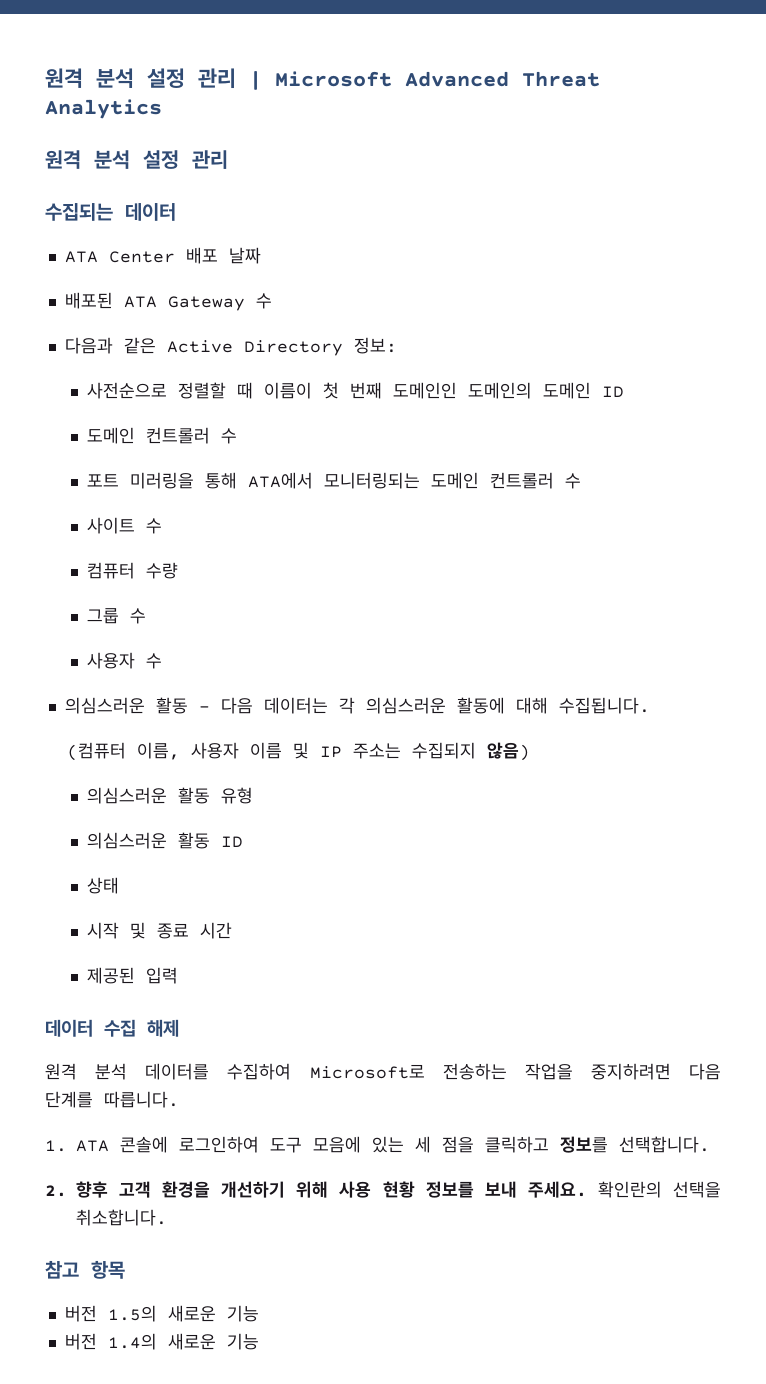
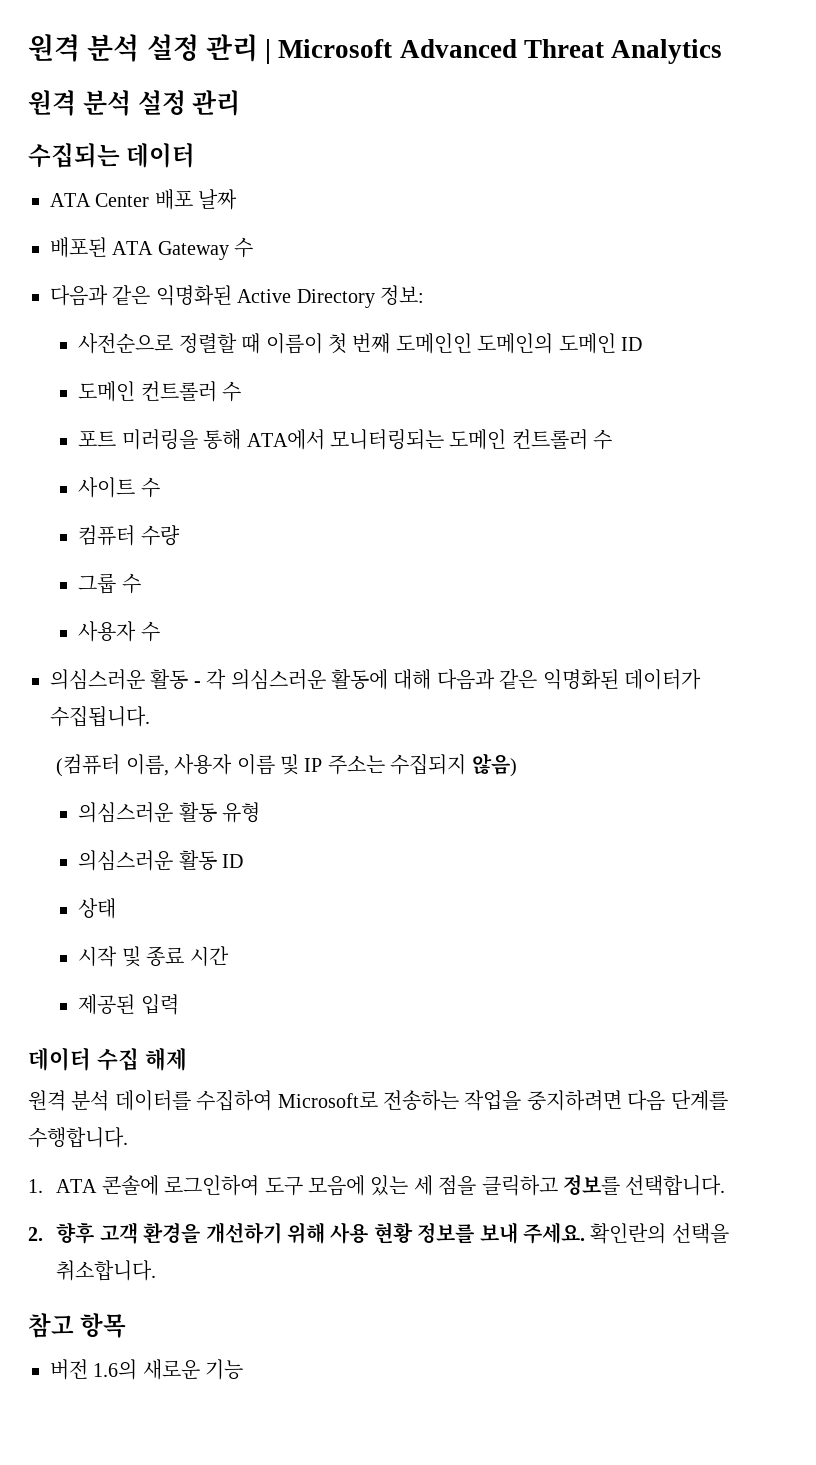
- 다음과 같은 Active Directory 정보:
+ 다음과 같은 익명화된 Active Directory 정보:
- 의심스러운 활동 - 다음 데이터는 각 의심스러운 활동에 대해 수집됩니다.
+ 의심스러운 활동 - 각 의심스러운 활동에 대해 다음과 같은 익명화된 데이터가 수집됩니다.
- 원격 분석 데이터를 수집하여 Microsoft로 전송하는 작업을 중지하려면 다음 단계를 따릅니다.
+ 원격 분석 데이터를 수집하여 Microsoft로 전송하는 작업을 중지하려면 다음 단계를 수행합니다.
- 버전 1.5의 새로운 기능
- 버전 1.4의 새로운 기능
+ 버전 1.6의 새로운 기능

